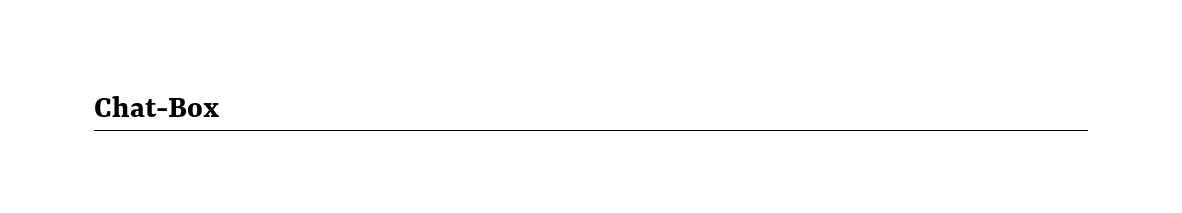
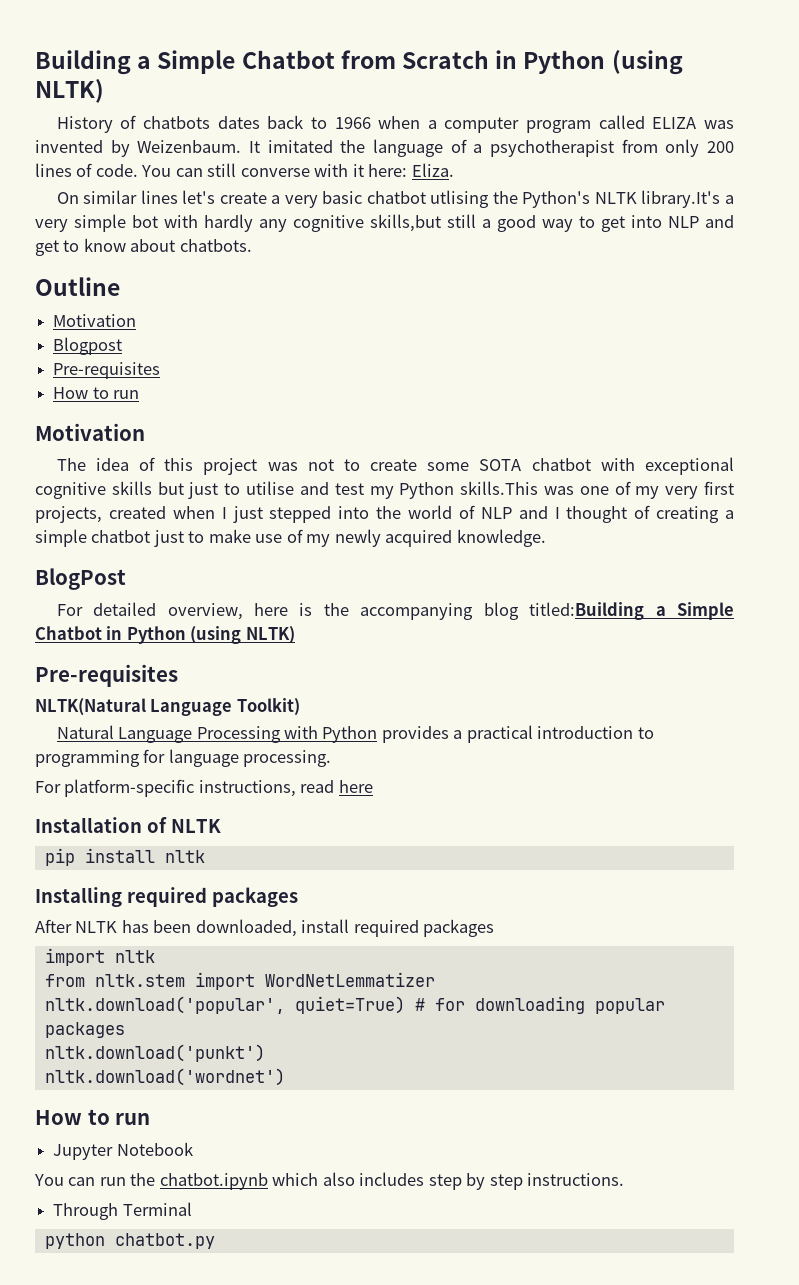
- Chat-Box
+ Building a Simple Chatbot from Scratch in Python (using NLTK)
+ History of chatbots dates back to 1966 when a computer program called ELIZA was invented by Weizenbaum. It imitated the language of a psychotherapist from only 200 lines of code. You can still converse with it here: Eliza.
+ On similar lines let's create a very basic chatbot utlising the Python's NLTK library.It's a very simple bot with hardly any cognitive skills,but still a good way to get into NLP and get to know about chatbots.
+ Outline
+ Motivation
+ Blogpost
+ Pre-requisites
+ How to run
+ Motivation
+ The idea of this project was not to create some SOTA chatbot with exceptional cognitive skills but just to utilise and test my Python skills.This was one of my very first projects, created when I just stepped into the world of NLP and I thought of creating a simple chatbot just to make use of my newly acquired knowledge.
+ BlogPost
+ For detailed overview, here is the accompanying blog titled:Building a Simple Chatbot in Python (using NLTK)
+ Pre-requisites
+ NLTK(Natural Language Toolkit)
+ Natural Language Processing with Python provides a practical introduction to programming for language processing.
+ For platform-specific instructions, read here
+ Installation of NLTK
+ pip install nltk
+ Installing required packages
+ After NLTK has been downloaded, install required packages
+ import nltk
+ from nltk.stem import WordNetLemmatizer
+ nltk.download('popular', quiet=True) # for downloading popular packages
+ nltk.download('punkt')
+ nltk.download('wordnet')
+ How to run
+ Jupyter Notebook
+ You can run the chatbot.ipynb which also includes step by step instructions.
+ Through Terminal
+ python chatbot.py

